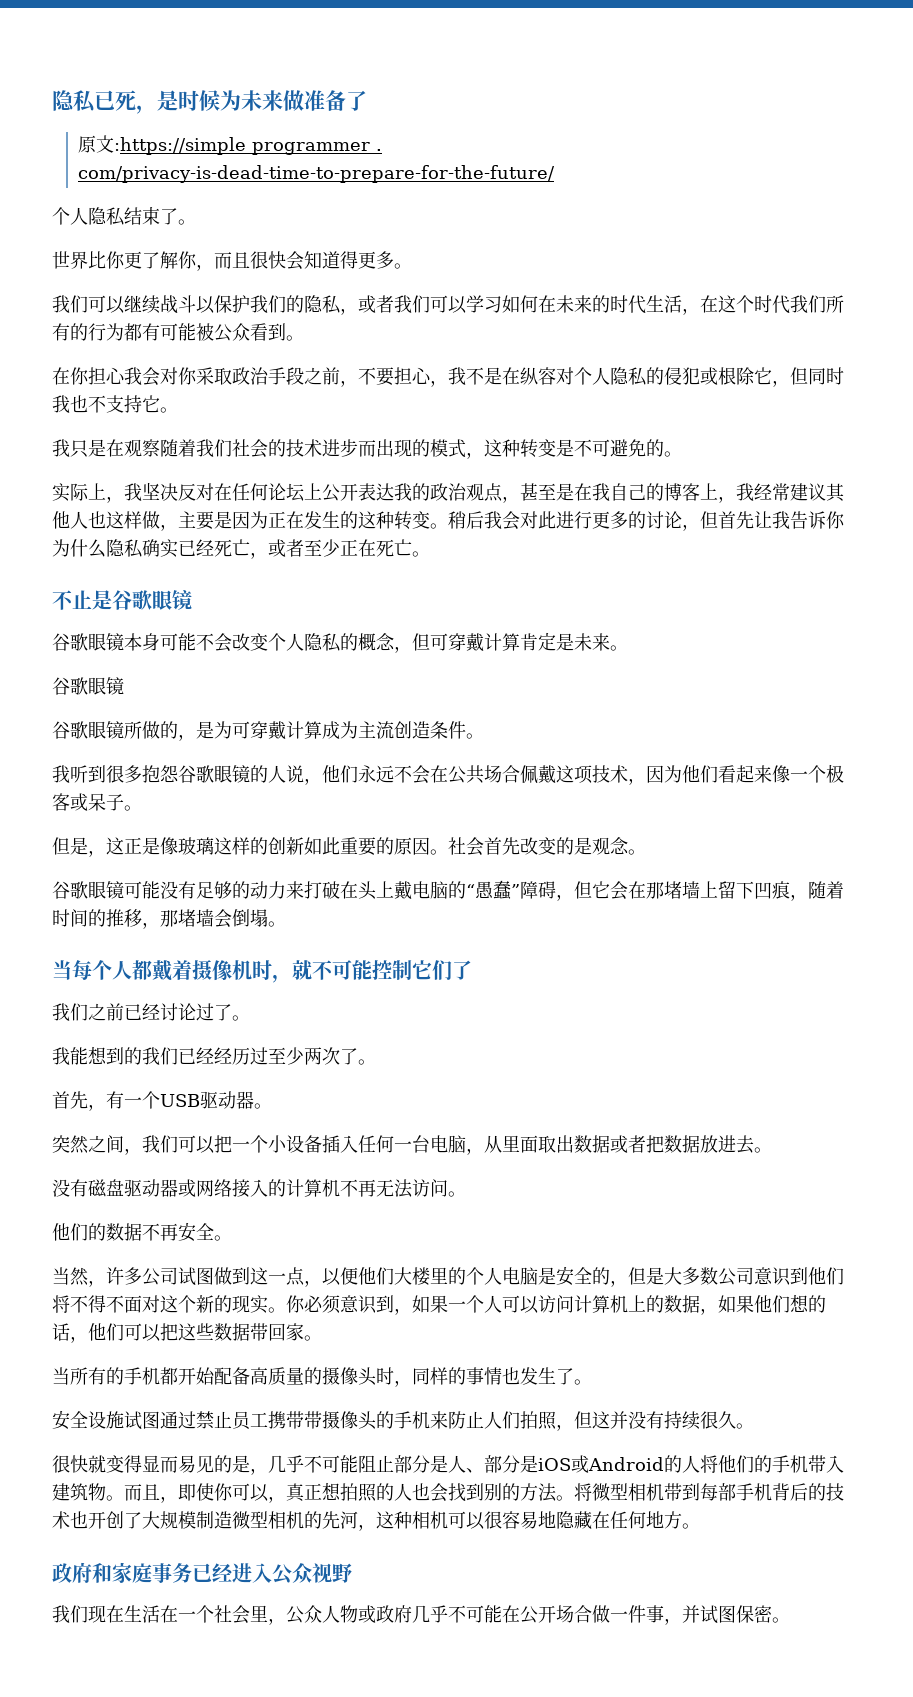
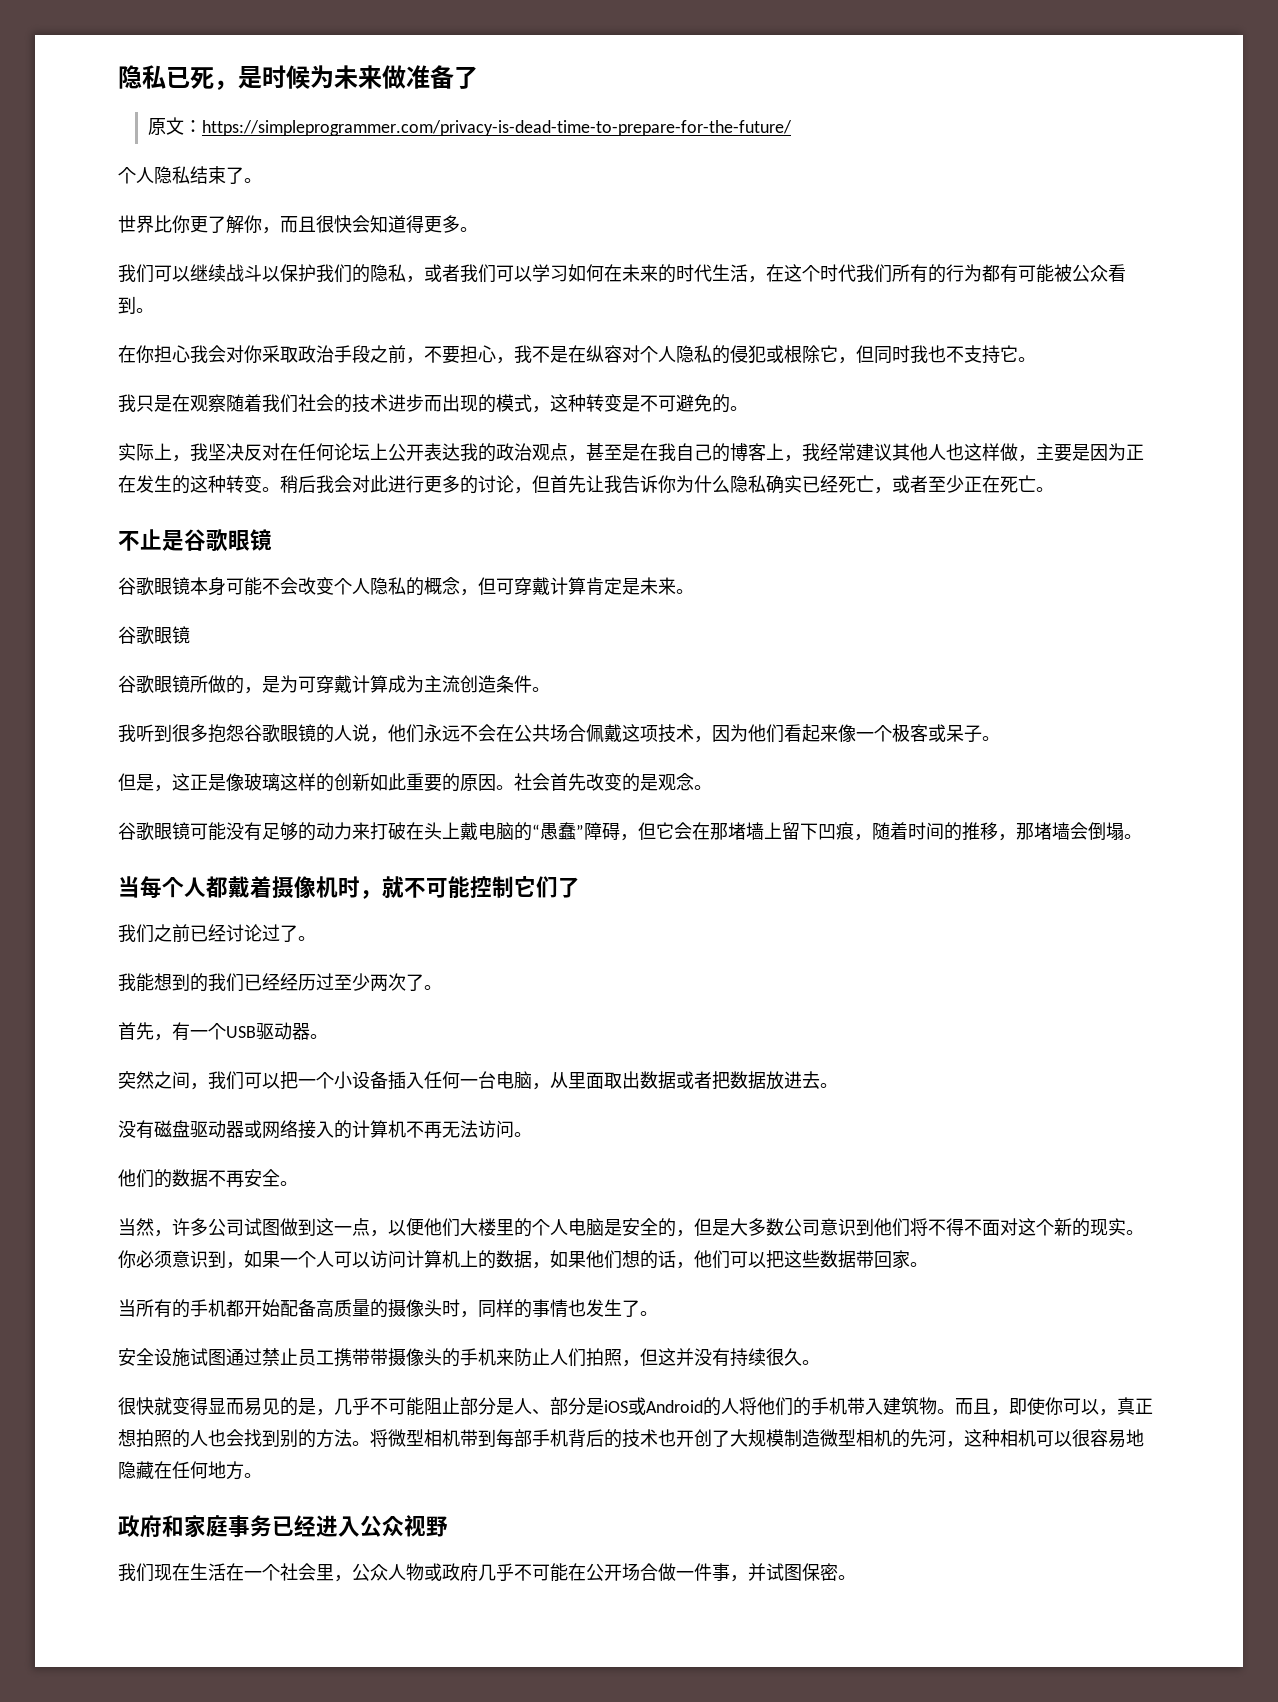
- 原文:https://simple programmer . com/privacy-is-dead-time-to-prepare-for-the-future/
+ 原文：https://simpleprogrammer.com/privacy-is-dead-time-to-prepare-for-the-future/

